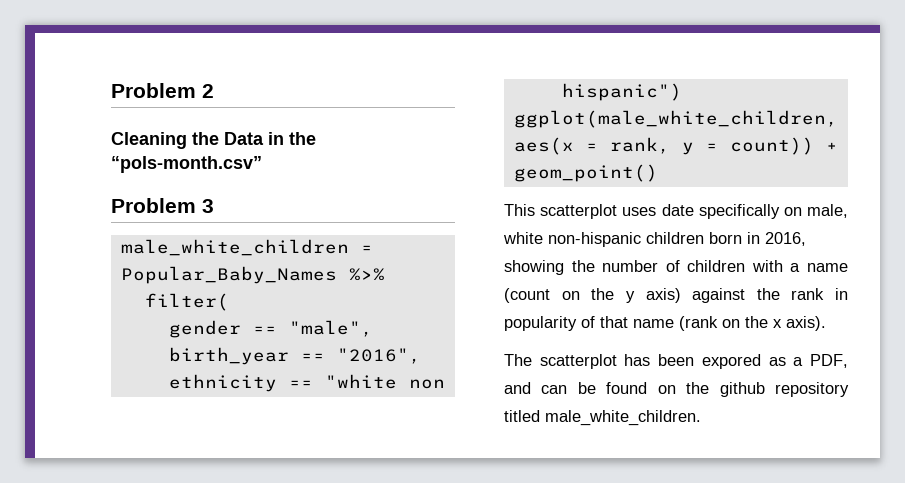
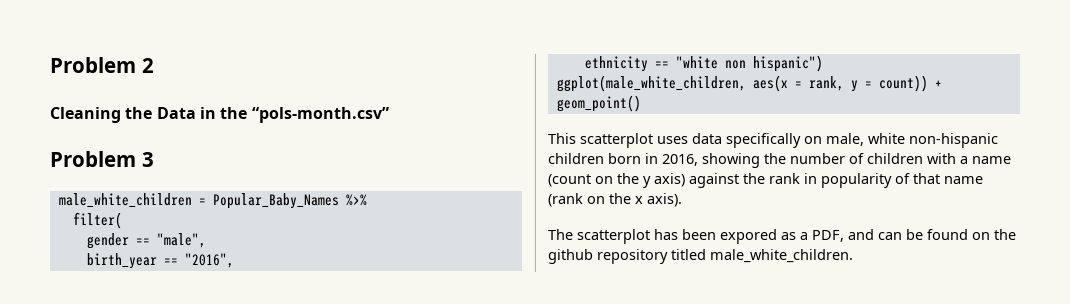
- This scatterplot uses date specifically on male, white non-hispanic children born in 2016, showing the number of children with a name (count on the y axis) against the rank in popularity of that name (rank on the x axis).
+ This scatterplot uses data specifically on male, white non-hispanic children born in 2016, showing the number of children with a name (count on the y axis) against the rank in popularity of that name (rank on the x axis).

